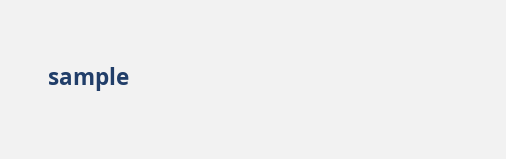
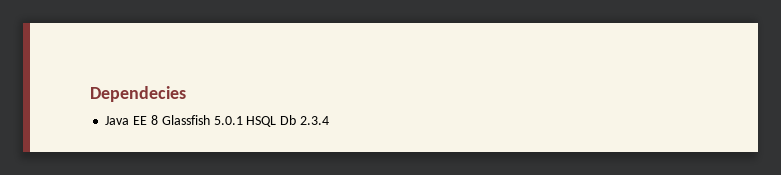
- sample
+ Dependecies
+ Java EE 8 Glassfish 5.0.1 HSQL Db 2.3.4

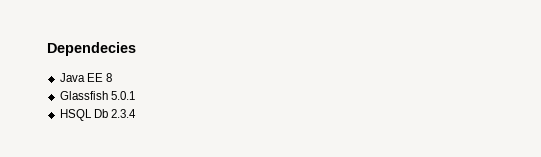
- Java EE 8 Glassfish 5.0.1 HSQL Db 2.3.4
+ Java EE 8
+ Glassfish 5.0.1
+ HSQL Db 2.3.4

